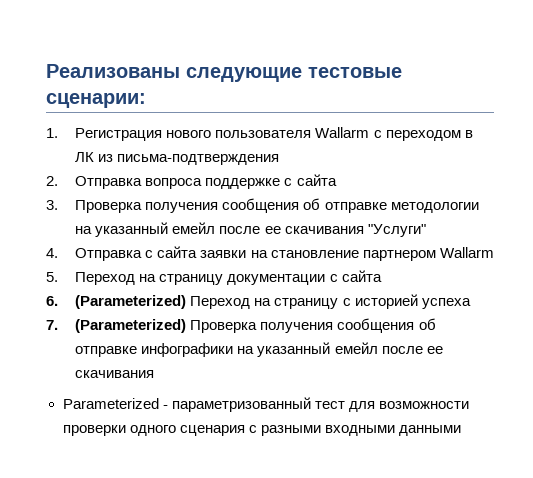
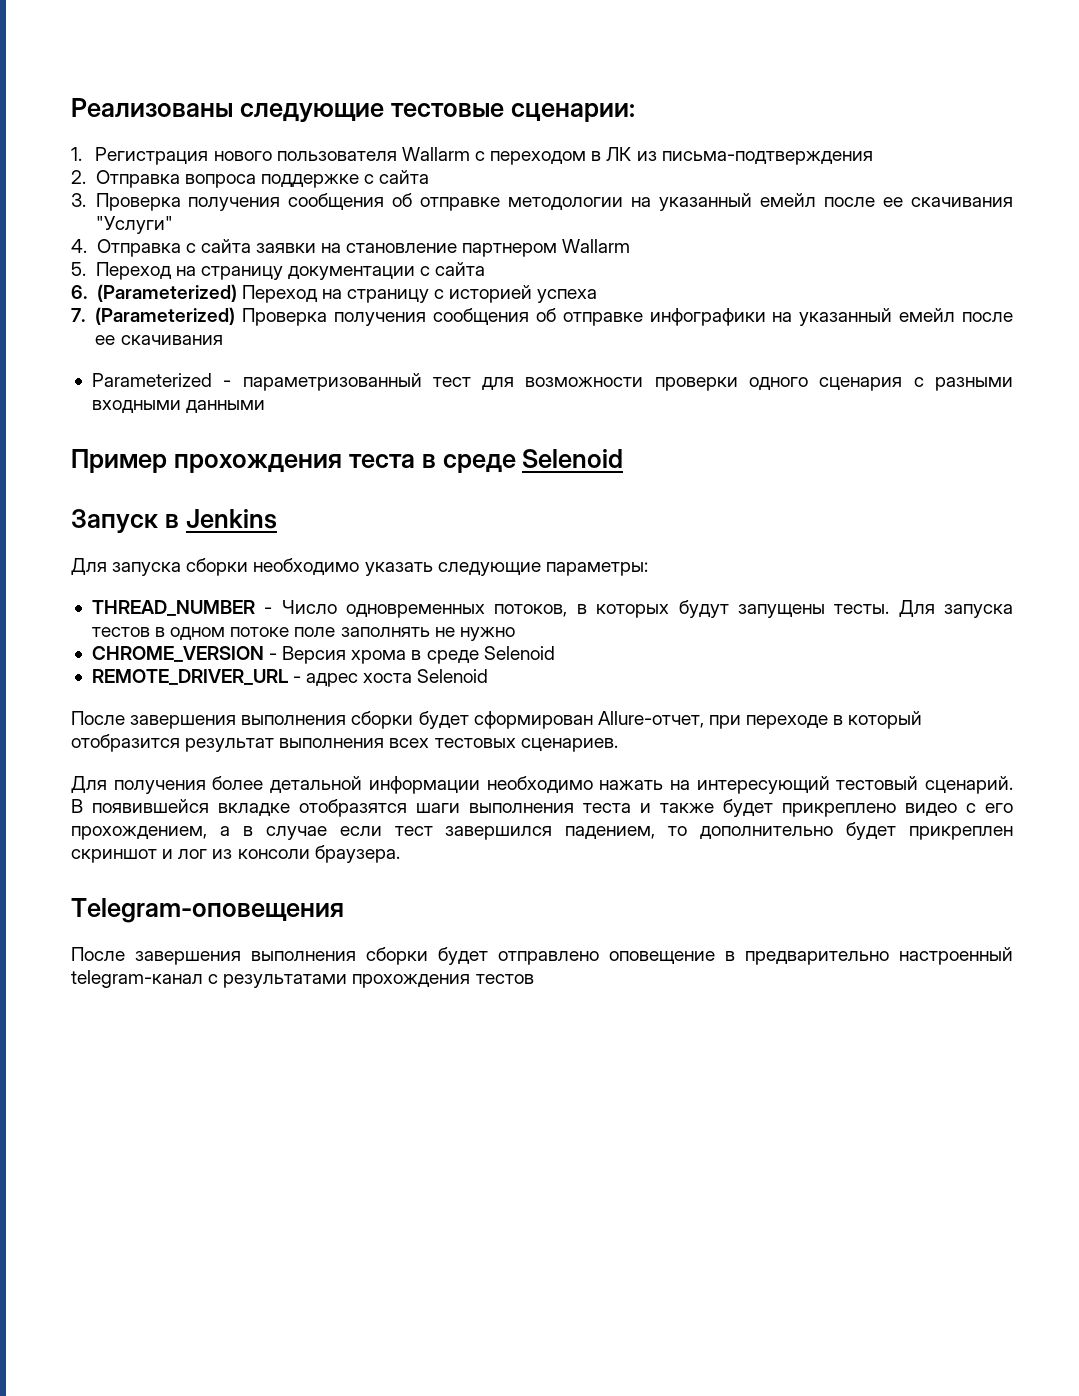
+ Пример прохождения теста в среде Selenoid
+ Запуск в Jenkins
+ Для запуска сборки необходимо указать следующие параметры:
+ THREAD_NUMBER - Число одновременных потоков, в которых будут запущены тесты. Для запуска тестов в одном потоке поле заполнять не нужно
+ CHROME_VERSION - Версия хрома в среде Selenoid
+ REMOTE_DRIVER_URL - адрес хоста Selenoid
+ После завершения выполнения сборки будет сформирован Allure-отчет, при переходе в который отобразится результат выполнения всех тестовых сценариев.
+ Для получения более детальной информации необходимо нажать на интересующий тестовый сценарий. В появившейся вкладке отобразятся шаги выполнения теста и также будет прикреплено видео с его прохождением, а в случае если тест завершился падением, то дополнительно будет прикреплен скриншот и лог из консоли браузера.
+ Telegram-оповещения
+ После завершения выполнения сборки будет отправлено оповещение в предварительно настроенный telegram-канал с результатами прохождения тестов

